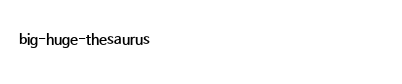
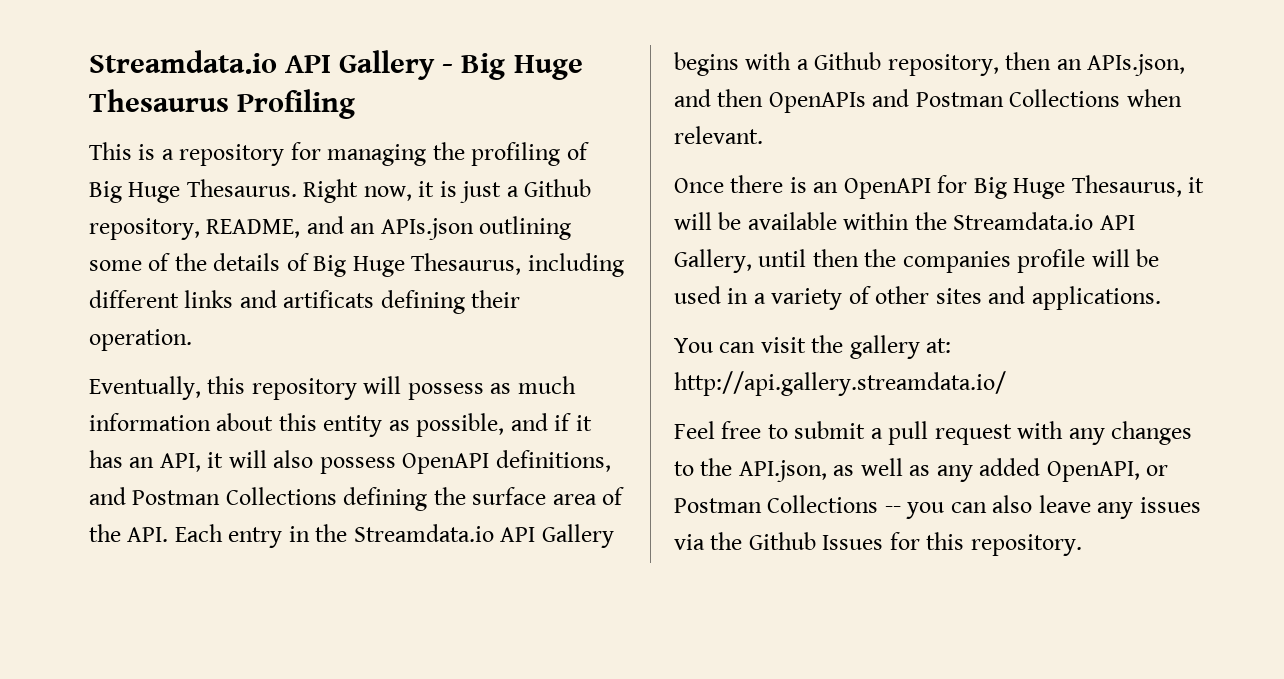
- big-huge-thesaurus
+ Streamdata.io API Gallery - Big Huge Thesaurus Profiling
+ This is a repository for managing the profiling of Big Huge Thesaurus. Right now, it is just a Github repository, README, and an APIs.json outlining some of the details of Big Huge Thesaurus, including different links and artificats defining their operation.
+ Eventually, this repository will possess as much information about this entity as possible, and if it has an API, it will also possess OpenAPI definitions, and Postman Collections defining the surface area of the API. Each entry in the Streamdata.io API Gallery begins with a Github repository, then an APIs.json, and then OpenAPIs and Postman Collections when relevant.
+ Once there is an OpenAPI for Big Huge Thesaurus, it will be available within the Streamdata.io API Gallery, until then the companies profile will be used in a variety of other sites and applications.
+ You can visit the gallery at: http://api.gallery.streamdata.io/
+ Feel free to submit a pull request with any changes to the API.json, as well as any added OpenAPI, or Postman Collections -- you can also leave any issues via the Github Issues for this repository.

